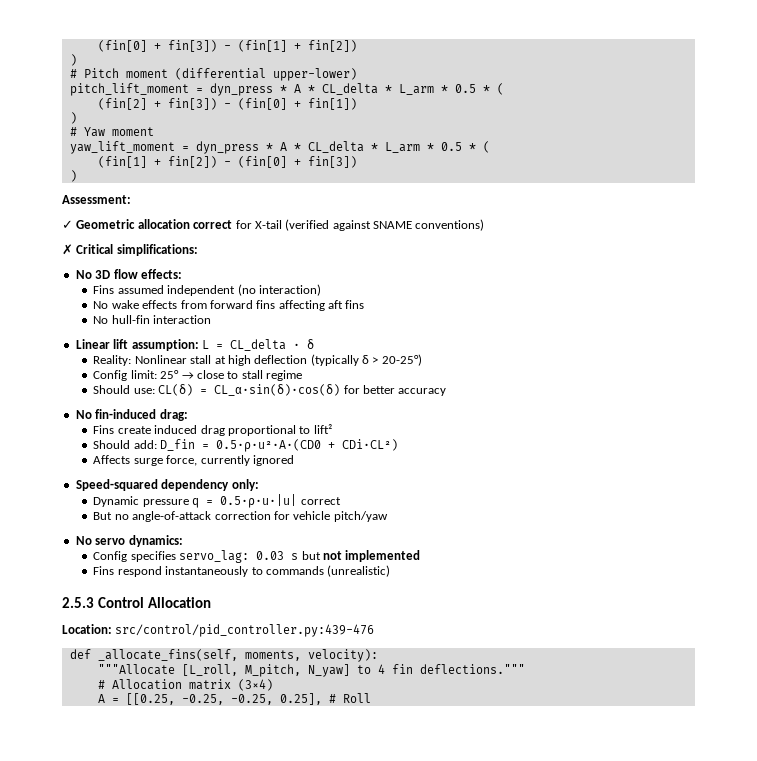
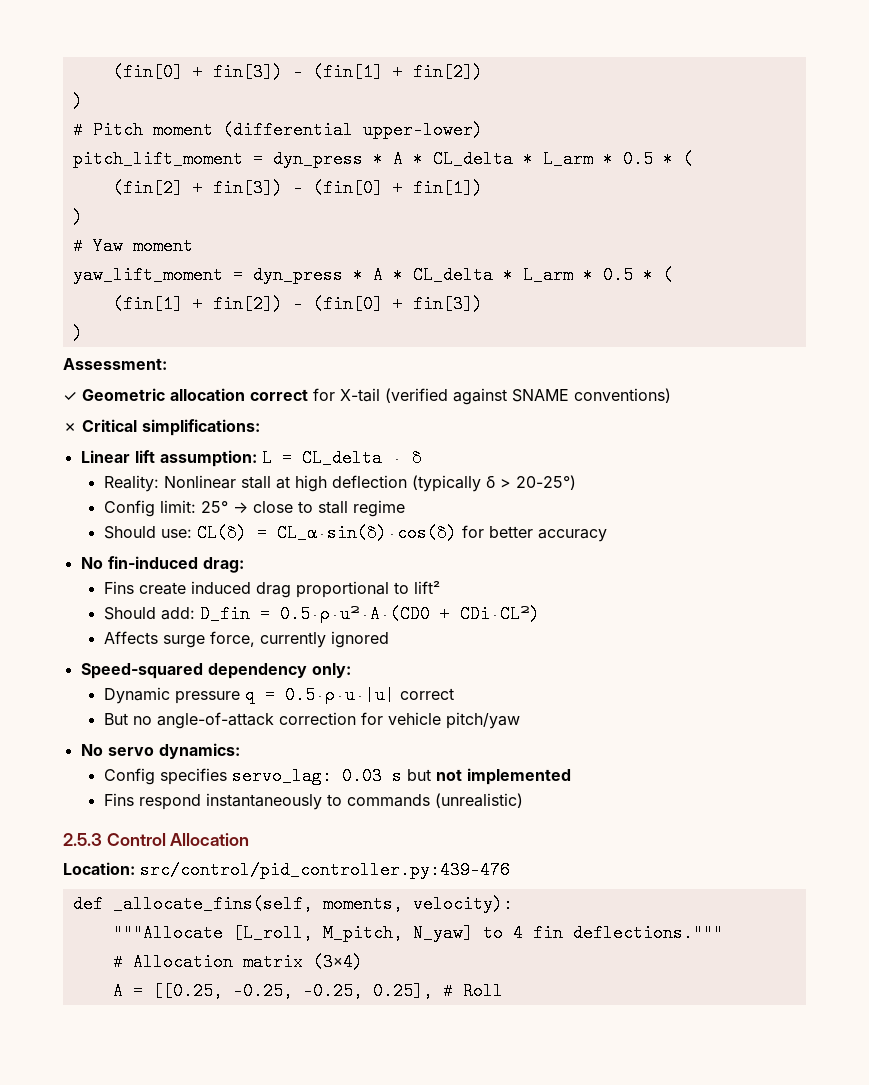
- No 3D flow effects:
- Fins assumed independent (no interaction)
- No wake effects from forward fins affecting aft fins
- No hull-fin interaction

